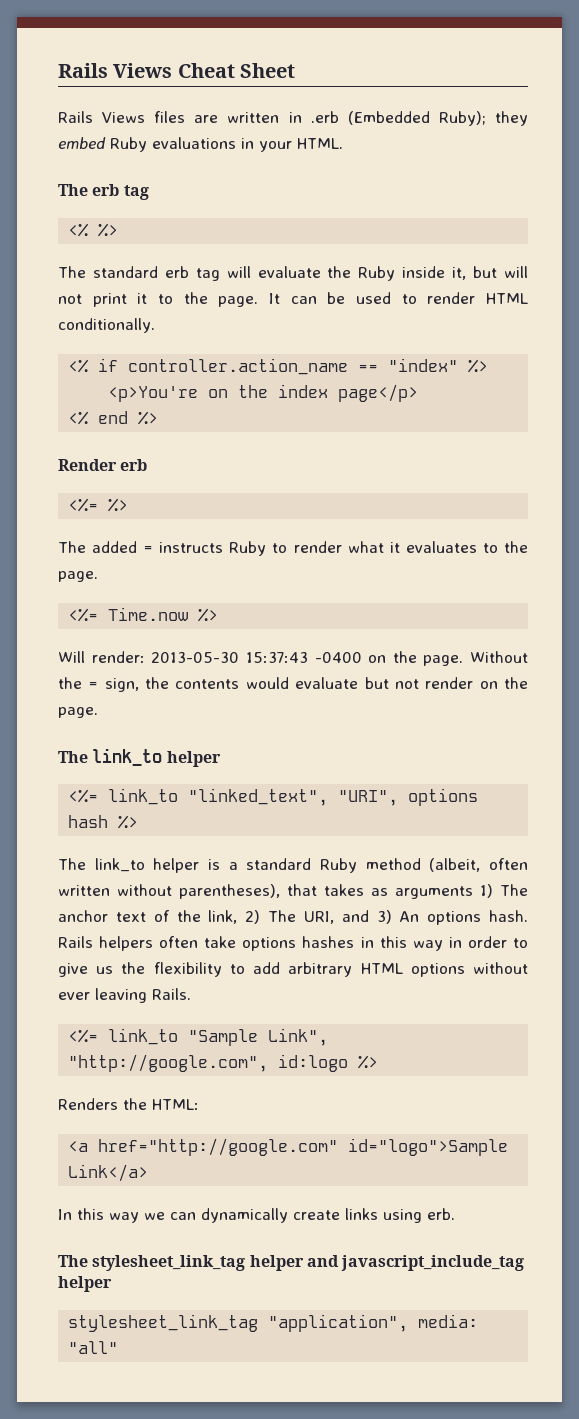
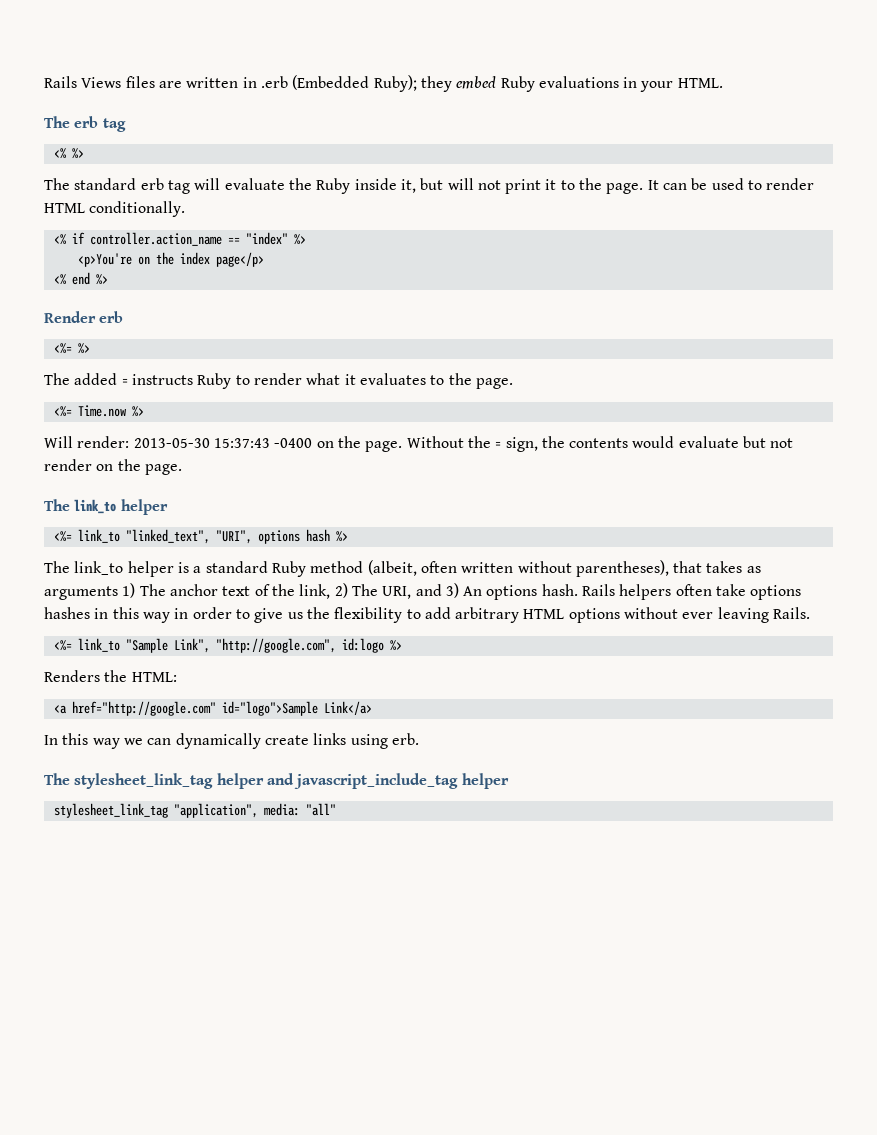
- Rails Views Cheat Sheet

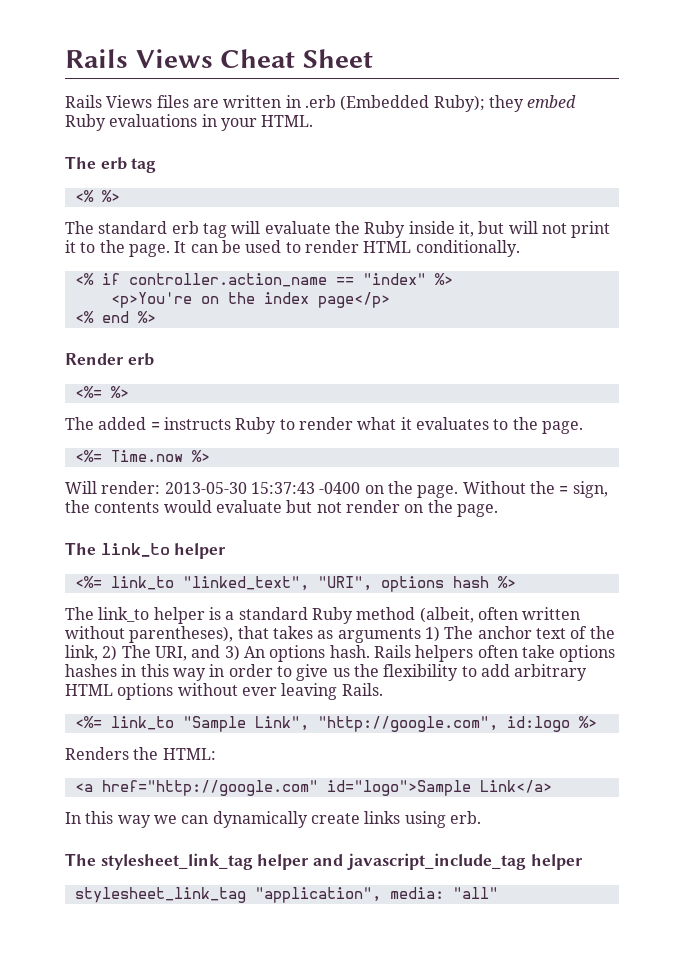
+ Rails Views Cheat Sheet

